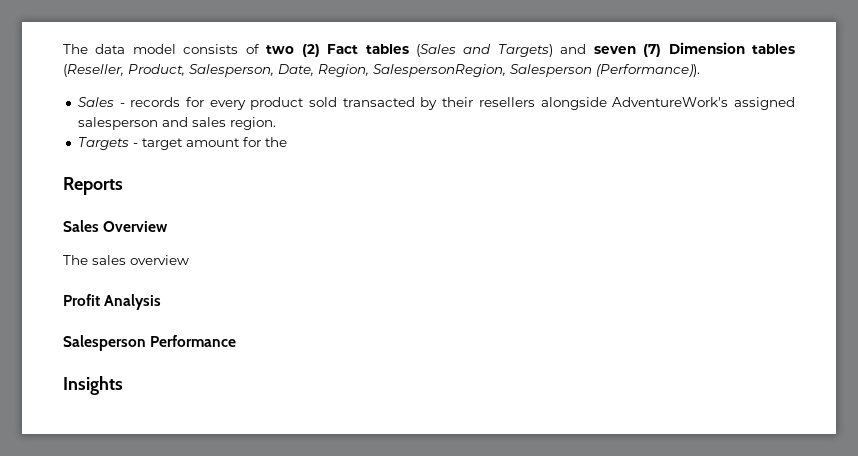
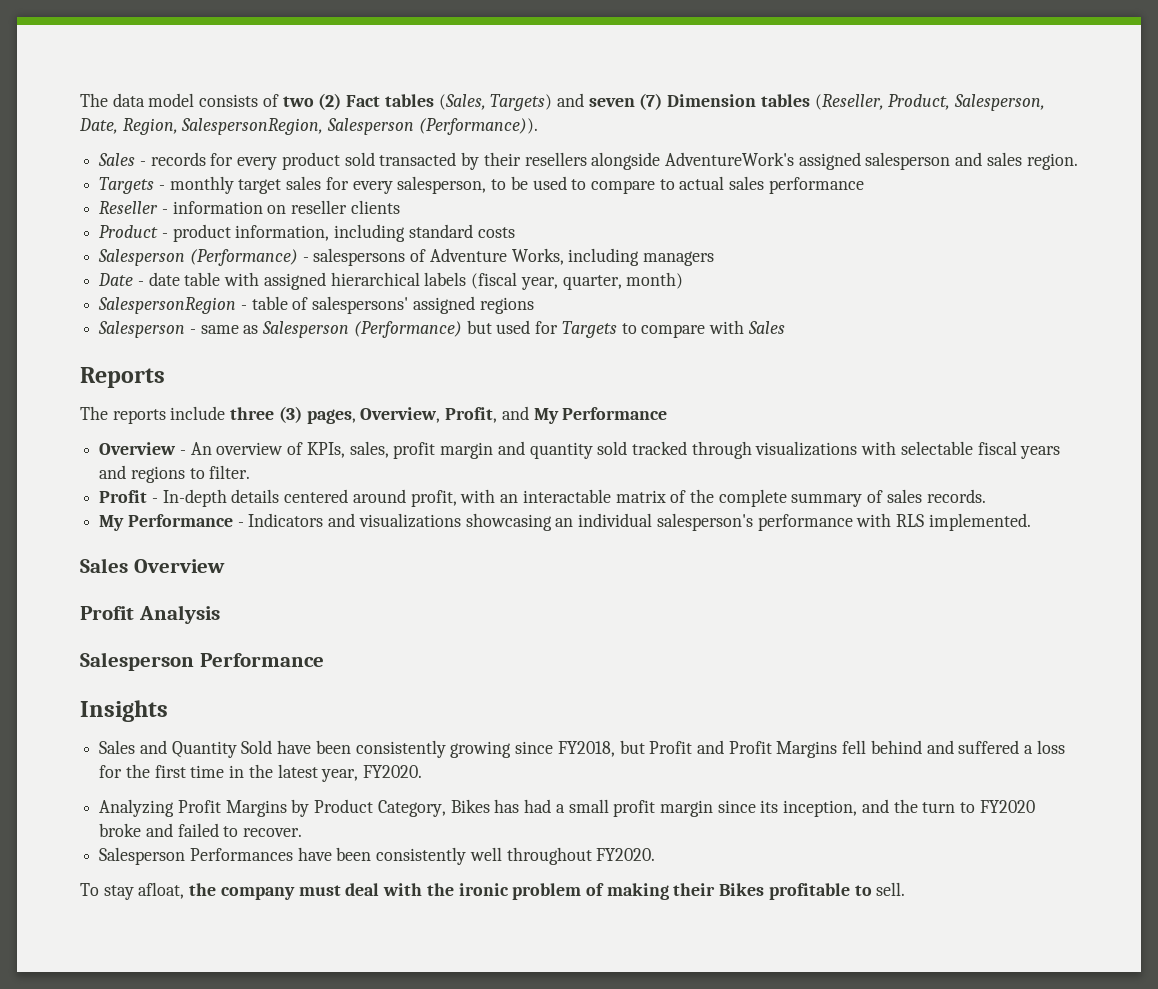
- The data model consists of two (2) Fact tables (Sales and Targets) and seven (7) Dimension tables (Reseller, Product, Salesperson, Date, Region, SalespersonRegion, Salesperson (Performance)).
+ The data model consists of two (2) Fact tables (Sales, Targets) and seven (7) Dimension tables (Reseller, Product, Salesperson, Date, Region, SalespersonRegion, Salesperson (Performance)).
- Targets - target amount for the
+ Targets - monthly target sales for every salesperson, to be used to compare to actual sales performance
+ Reseller - information on reseller clients
+ Product - product information, including standard costs
+ Salesperson (Performance) - salespersons of Adventure Works, including managers
+ Date - date table with assigned hierarchical labels (fiscal year, quarter, month)
+ SalespersonRegion - table of salespersons' assigned regions
+ Salesperson - same as Salesperson (Performance) but used for Targets to compare with Sales
  Reports
+ The reports include three (3) pages, Overview, Profit, and My Performance
+ Overview - An overview of KPIs, sales, profit margin and quantity sold tracked through visualizations with selectable fiscal years and regions to filter.
+ Profit - In-depth details centered around profit, with an interactable matrix of the complete summary of sales records.
+ My Performance - Indicators and visualizations showcasing an individual salesperson's performance with RLS implemented.
- The sales overview
+ Sales and Quantity Sold have been consistently growing since FY2018, but Profit and Profit Margins fell behind and suffered a loss for the first time in the latest year, FY2020.
+ Analyzing Profit Margins by Product Category, Bikes has had a small profit margin since its inception, and the turn to FY2020 broke and failed to recover.
+ Salesperson Performances have been consistently well throughout FY2020.
+ To stay afloat, the company must deal with the ironic problem of making their Bikes profitable to sell.

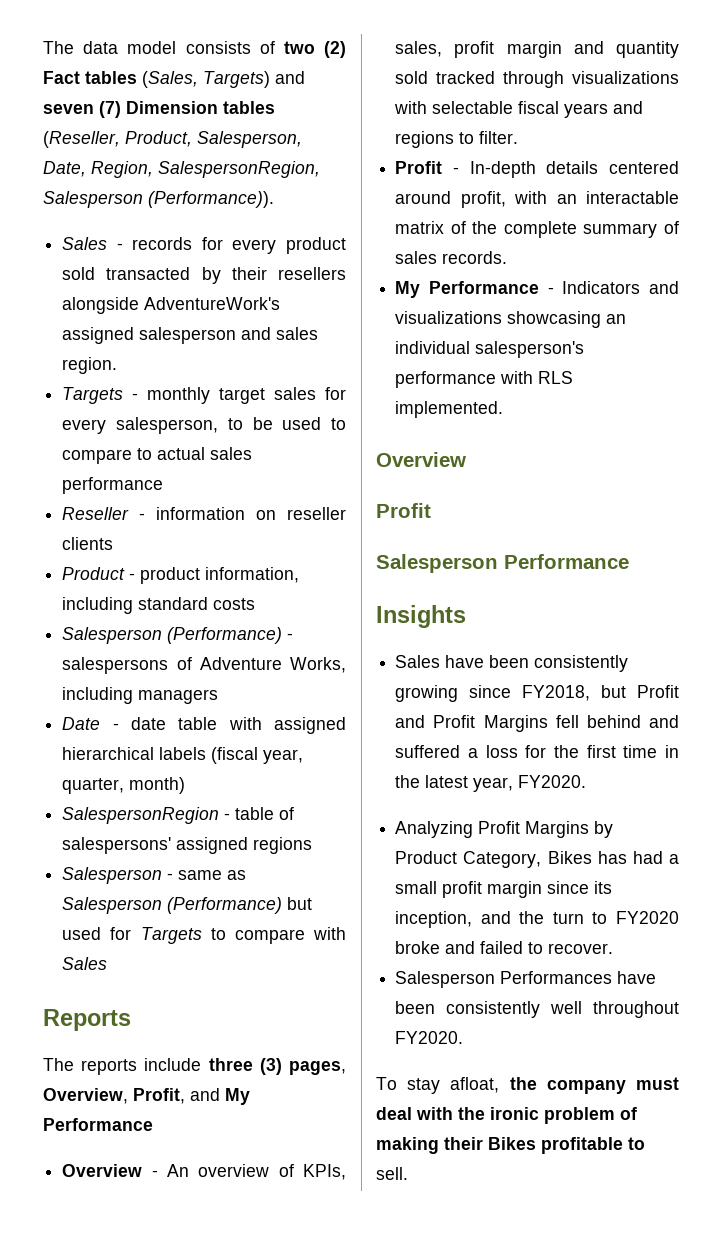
  My Performance - Indicators and visualizations showcasing an individual salesperson's performance with RLS implemented.
- Sales Overview
- Profit Analysis
+ Overview
+ Profit
- Sales and Quantity Sold have been consistently growing since FY2018, but Profit and Profit Margins fell behind and suffered a loss for the first time in the latest year, FY2020.
+ Sales have been consistently growing since FY2018, but Profit and Profit Margins fell behind and suffered a loss for the first time in the latest year, FY2020.

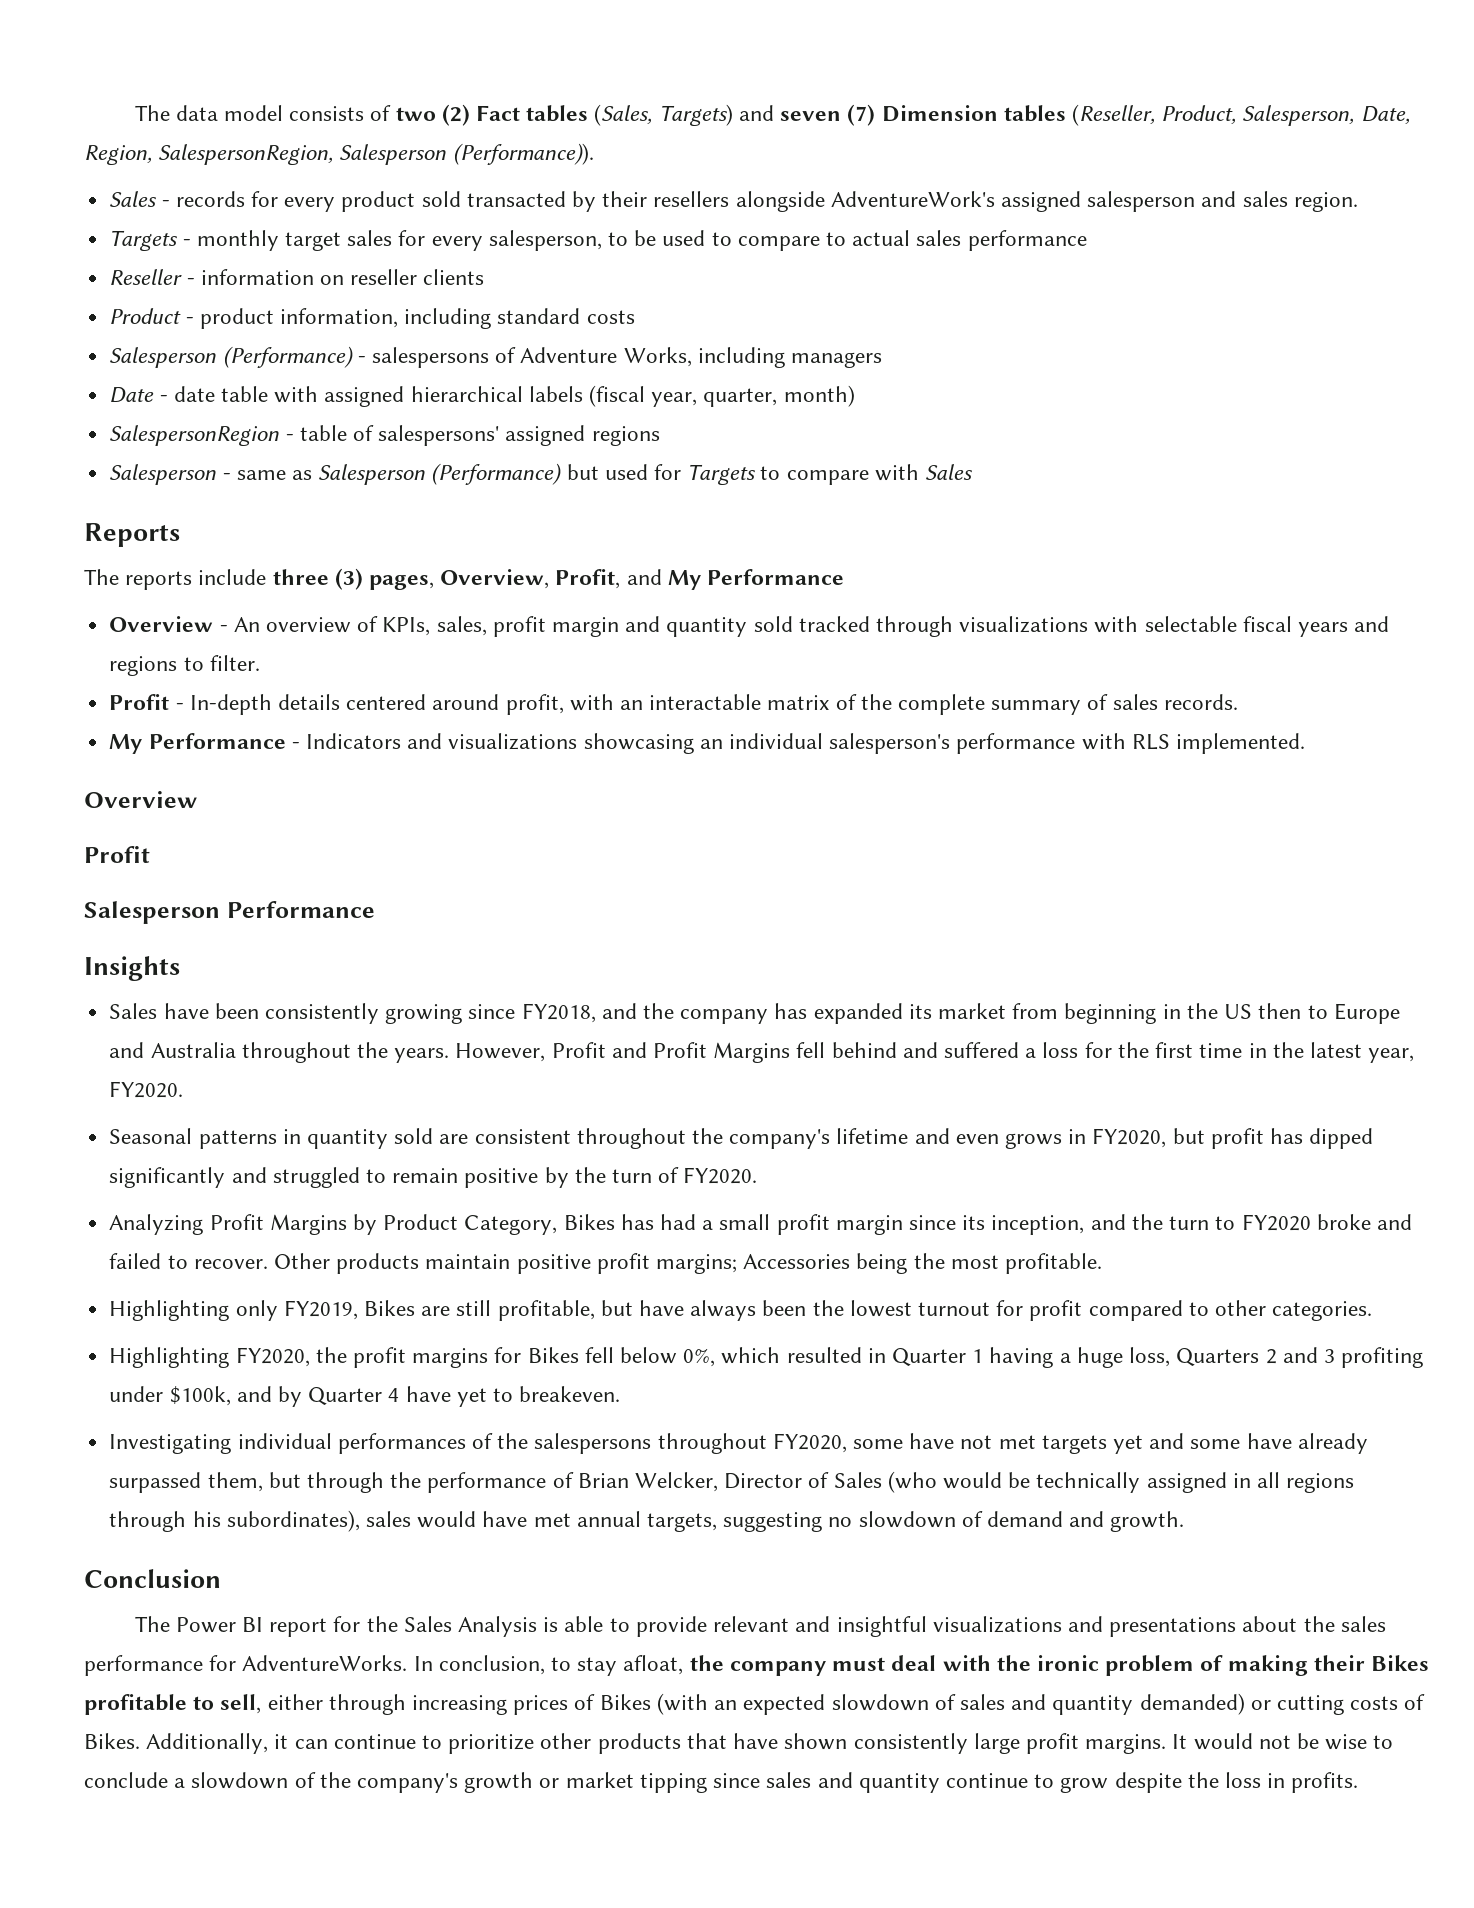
- Sales have been consistently growing since FY2018, but Profit and Profit Margins fell behind and suffered a loss for the first time in the latest year, FY2020.
+ Sales have been consistently growing since FY2018, and the company has expanded its market from beginning in the US then to Europe and Australia throughout the years. However, Profit and Profit Margins fell behind and suffered a loss for the first time in the latest year, FY2020.
+ Seasonal patterns in quantity sold are consistent throughout the company's lifetime and even grows in FY2020, but profit has dipped significantly and struggled to remain positive by the turn of FY2020.
- Analyzing Profit Margins by Product Category, Bikes has had a small profit margin since its inception, and the turn to FY2020 broke and failed to recover.
- Salesperson Performances have been consistently well throughout FY2020.
- To stay afloat, the company must deal with the ironic problem of making their Bikes profitable to sell.
+ Analyzing Profit Margins by Product Category, Bikes has had a small profit margin since its inception, and the turn to FY2020 broke and failed to recover. Other products maintain positive profit margins; Accessories being the most profitable.
+ Highlighting only FY2019, Bikes are still profitable, but have always been the lowest turnout for profit compared to other categories.
+ Highlighting FY2020, the profit margins for Bikes fell below 0%, which resulted in Quarter 1 having a huge loss, Quarters 2 and 3 profiting under $100k, and by Quarter 4 have yet to breakeven.
+ Investigating individual performances of the salespersons throughout FY2020, some have not met targets yet and some have already surpassed them, but through the performance of Brian Welcker, Director of Sales (who would be technically assigned in all regions through his subordinates), sales would have met annual targets, suggesting no slowdown of demand and growth.
+ Conclusion
+ The Power BI report for the Sales Analysis is able to provide relevant and insightful visualizations and presentations about the sales performance for AdventureWorks. In conclusion, to stay afloat, the company must deal with the ironic problem of making their Bikes profitable to sell, either through increasing prices of Bikes (with an expected slowdown of sales and quantity demanded) or cutting costs of Bikes. Additionally, it can continue to prioritize other products that have shown consistently large profit margins. It would not be wise to conclude a slowdown of the company's growth or market tipping since sales and quantity continue to grow despite the loss in profits.

